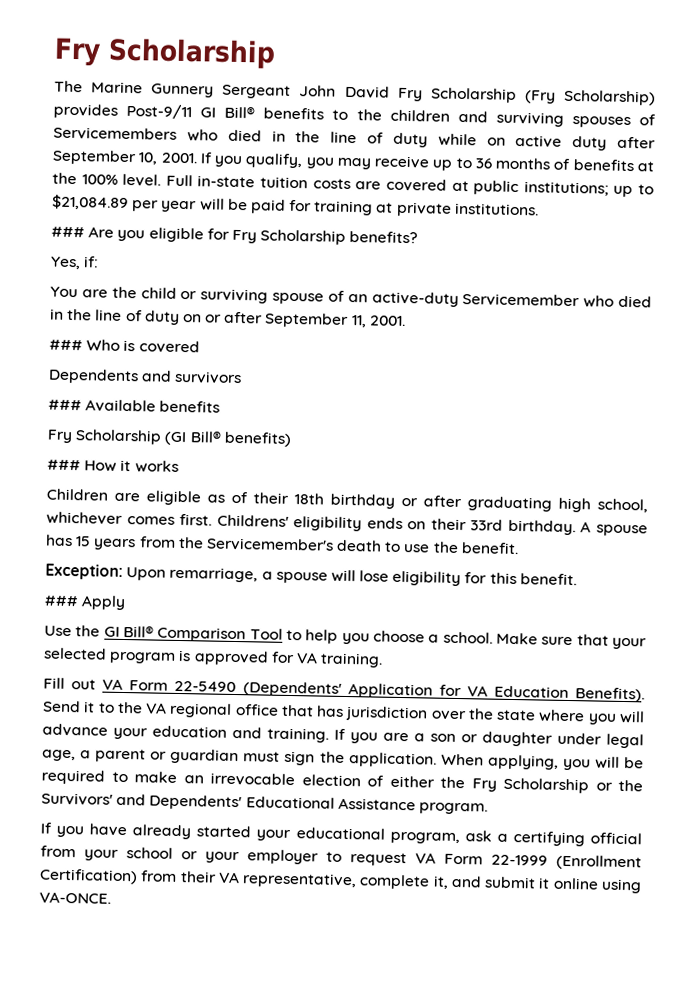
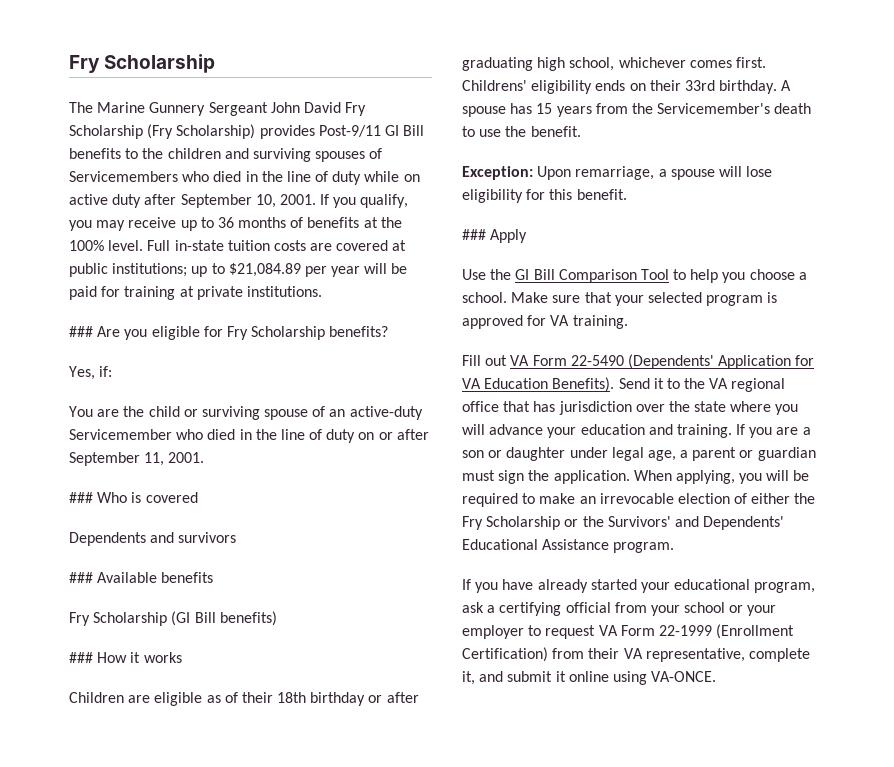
- The Marine Gunnery Sergeant John David Fry Scholarship (Fry Scholarship) provides Post-9/11 GI Bill® benefits to the children and surviving spouses of Servicemembers who died in the line of duty while on active duty after September 10, 2001.
+ The Marine Gunnery Sergeant John David Fry Scholarship (Fry Scholarship) provides Post-9/11 GI Bill benefits to the children and surviving spouses of Servicemembers who died in the line of duty while on active duty after September 10, 2001.
- Fry Scholarship (GI Bill® benefits)
+ Fry Scholarship (GI Bill benefits)
- Use the GI Bill® Comparison Tool to help you choose a school.
+ Use the GI Bill Comparison Tool to help you choose a school.

